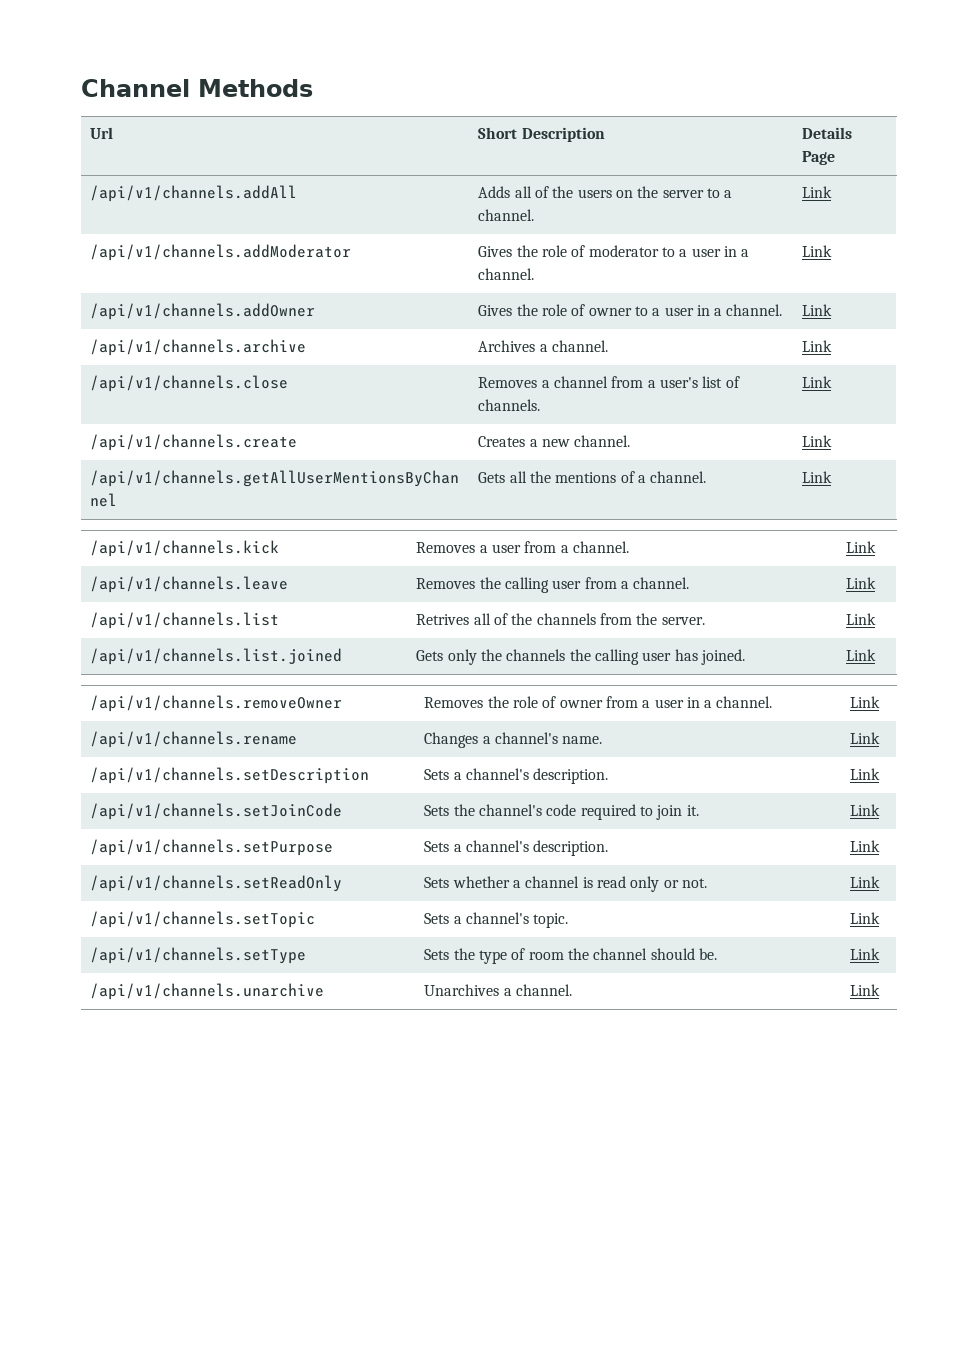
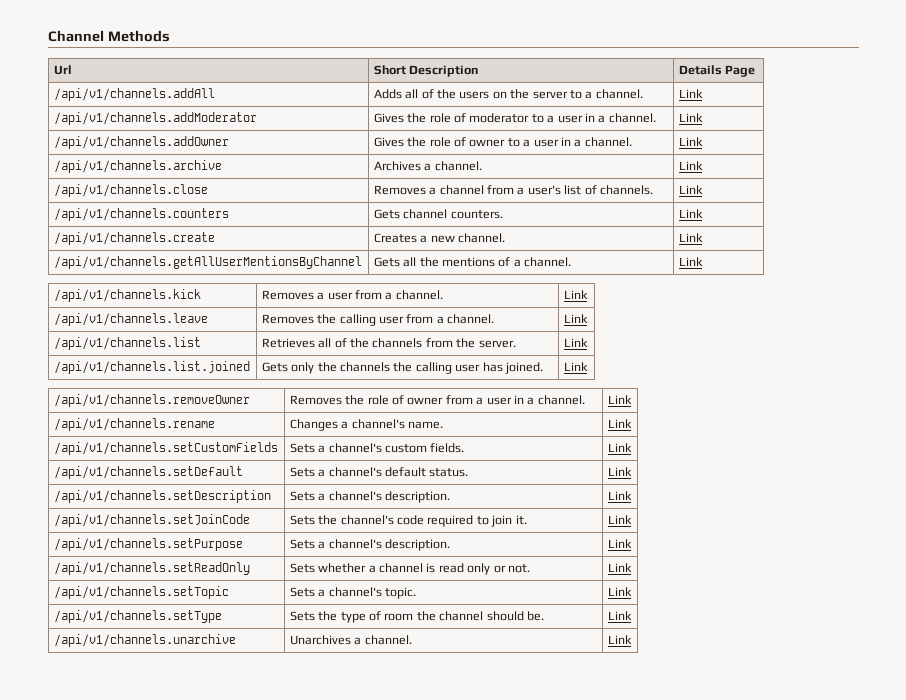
+ /api/v1/channels.counters | Gets channel counters. | Link
- /api/v1/channels.list | Retrives all of the channels from the server. | Link
+ /api/v1/channels.list | Retrieves all of the channels from the server. | Link
+ /api/v1/channels.setCustomFields | Sets a channel's custom fields. | Link
+ /api/v1/channels.setDefault | Sets a channel's default status. | Link

